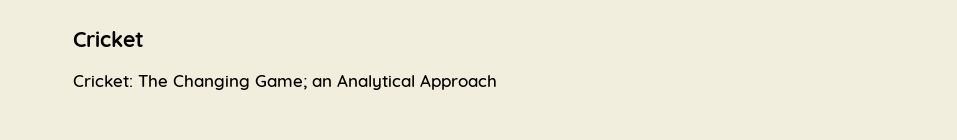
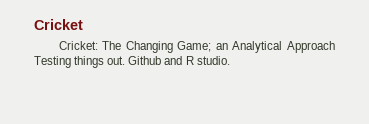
- Cricket: The Changing Game; an Analytical Approach
+ Cricket: The Changing Game; an Analytical Approach Testing things out. Github and R studio.

